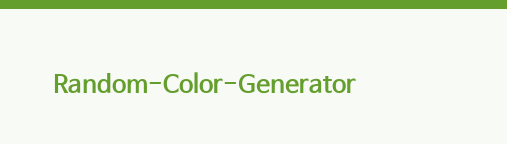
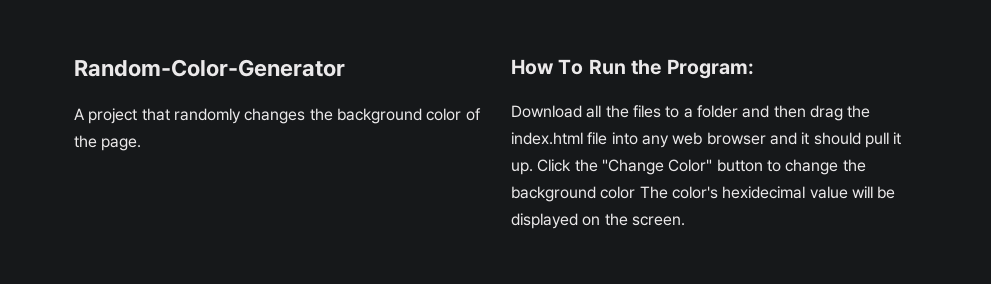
+ A project that randomly changes the background color of the page.
+ How To Run the Program:
+ Download all the files to a folder and then drag the index.html file into any web browser and it should pull it up. Click the "Change Color" button to change the background color The color's hexidecimal value will be displayed on the screen.

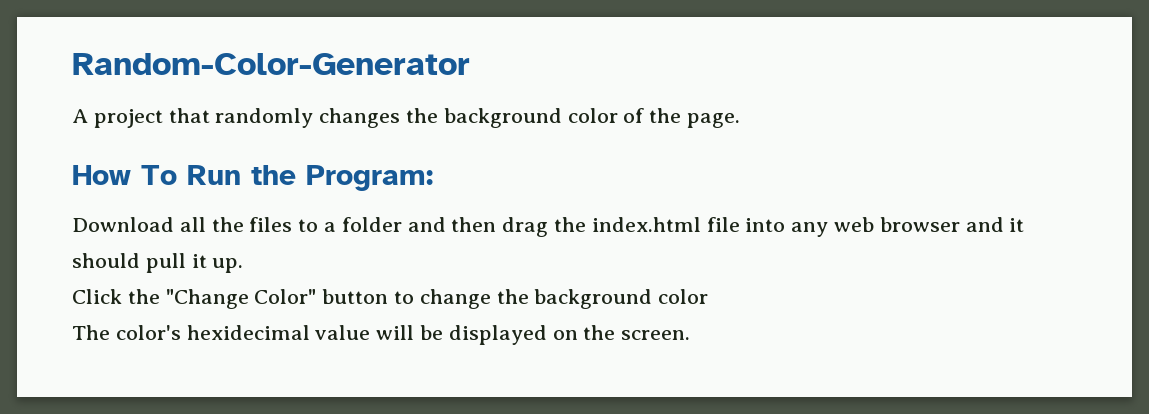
- Download all the files to a folder and then drag the index.html file into any web browser and it should pull it up. Click the "Change Color" button to change the background color The color's hexidecimal value will be displayed on the screen.
+ Download all the files to a folder and then drag the index.html file into any web browser and it should pull it up.
+ Click the "Change Color" button to change the background color
+ The color's hexidecimal value will be displayed on the screen.

